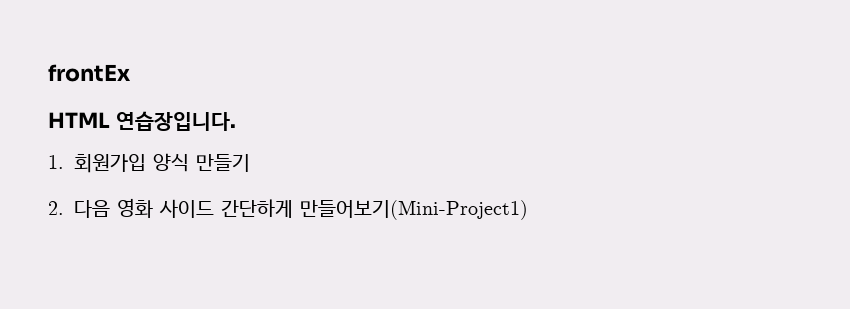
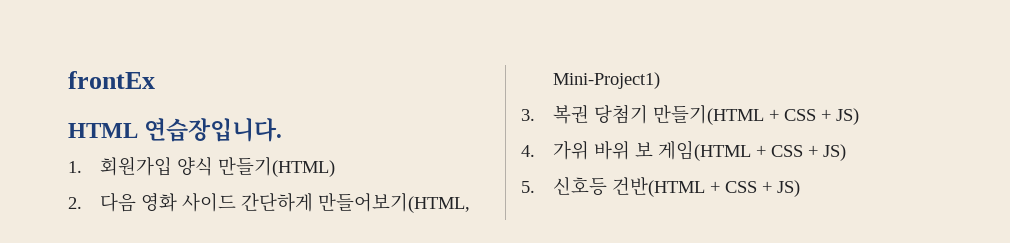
- 1. 회원가입 양식 만들기
+ 1. 회원가입 양식 만들기(HTML)
- 2. 다음 영화 사이드 간단하게 만들어보기(Mini-Project1)
+ 2. 다음 영화 사이드 간단하게 만들어보기(HTML, Mini-Project1)
+ 3. 복권 당첨기 만들기(HTML + CSS + JS)
+ 4. 가위 바위 보 게임(HTML + CSS + JS)
+ 5. 신호등 건반(HTML + CSS + JS)

